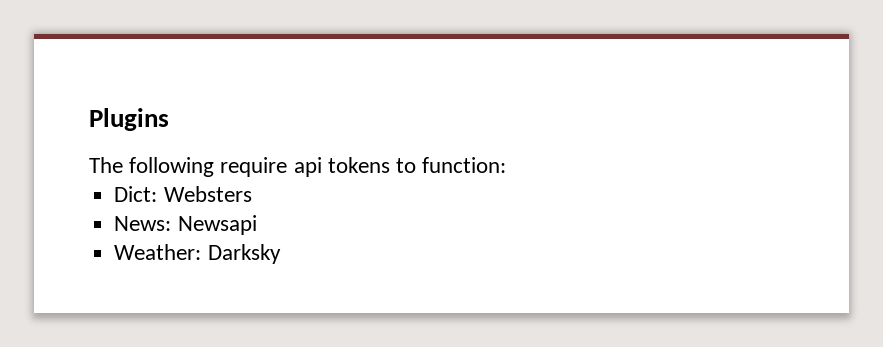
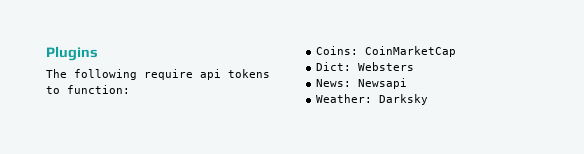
+ Coins: CoinMarketCap

